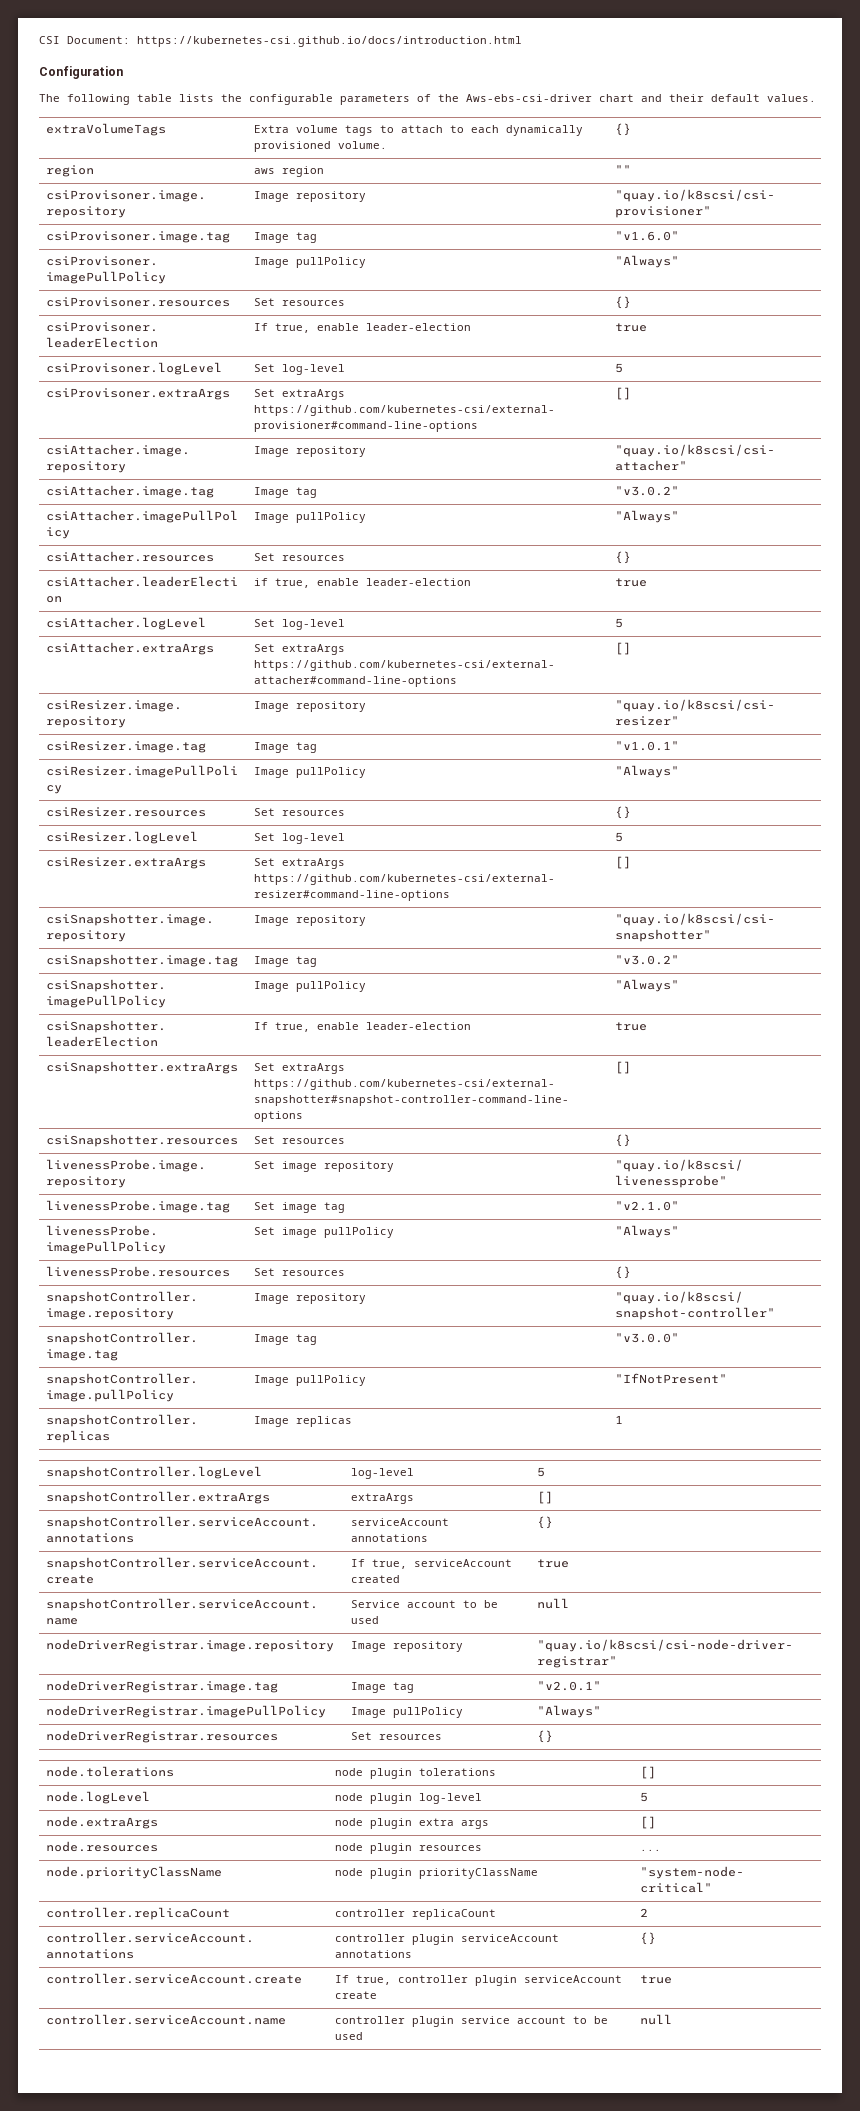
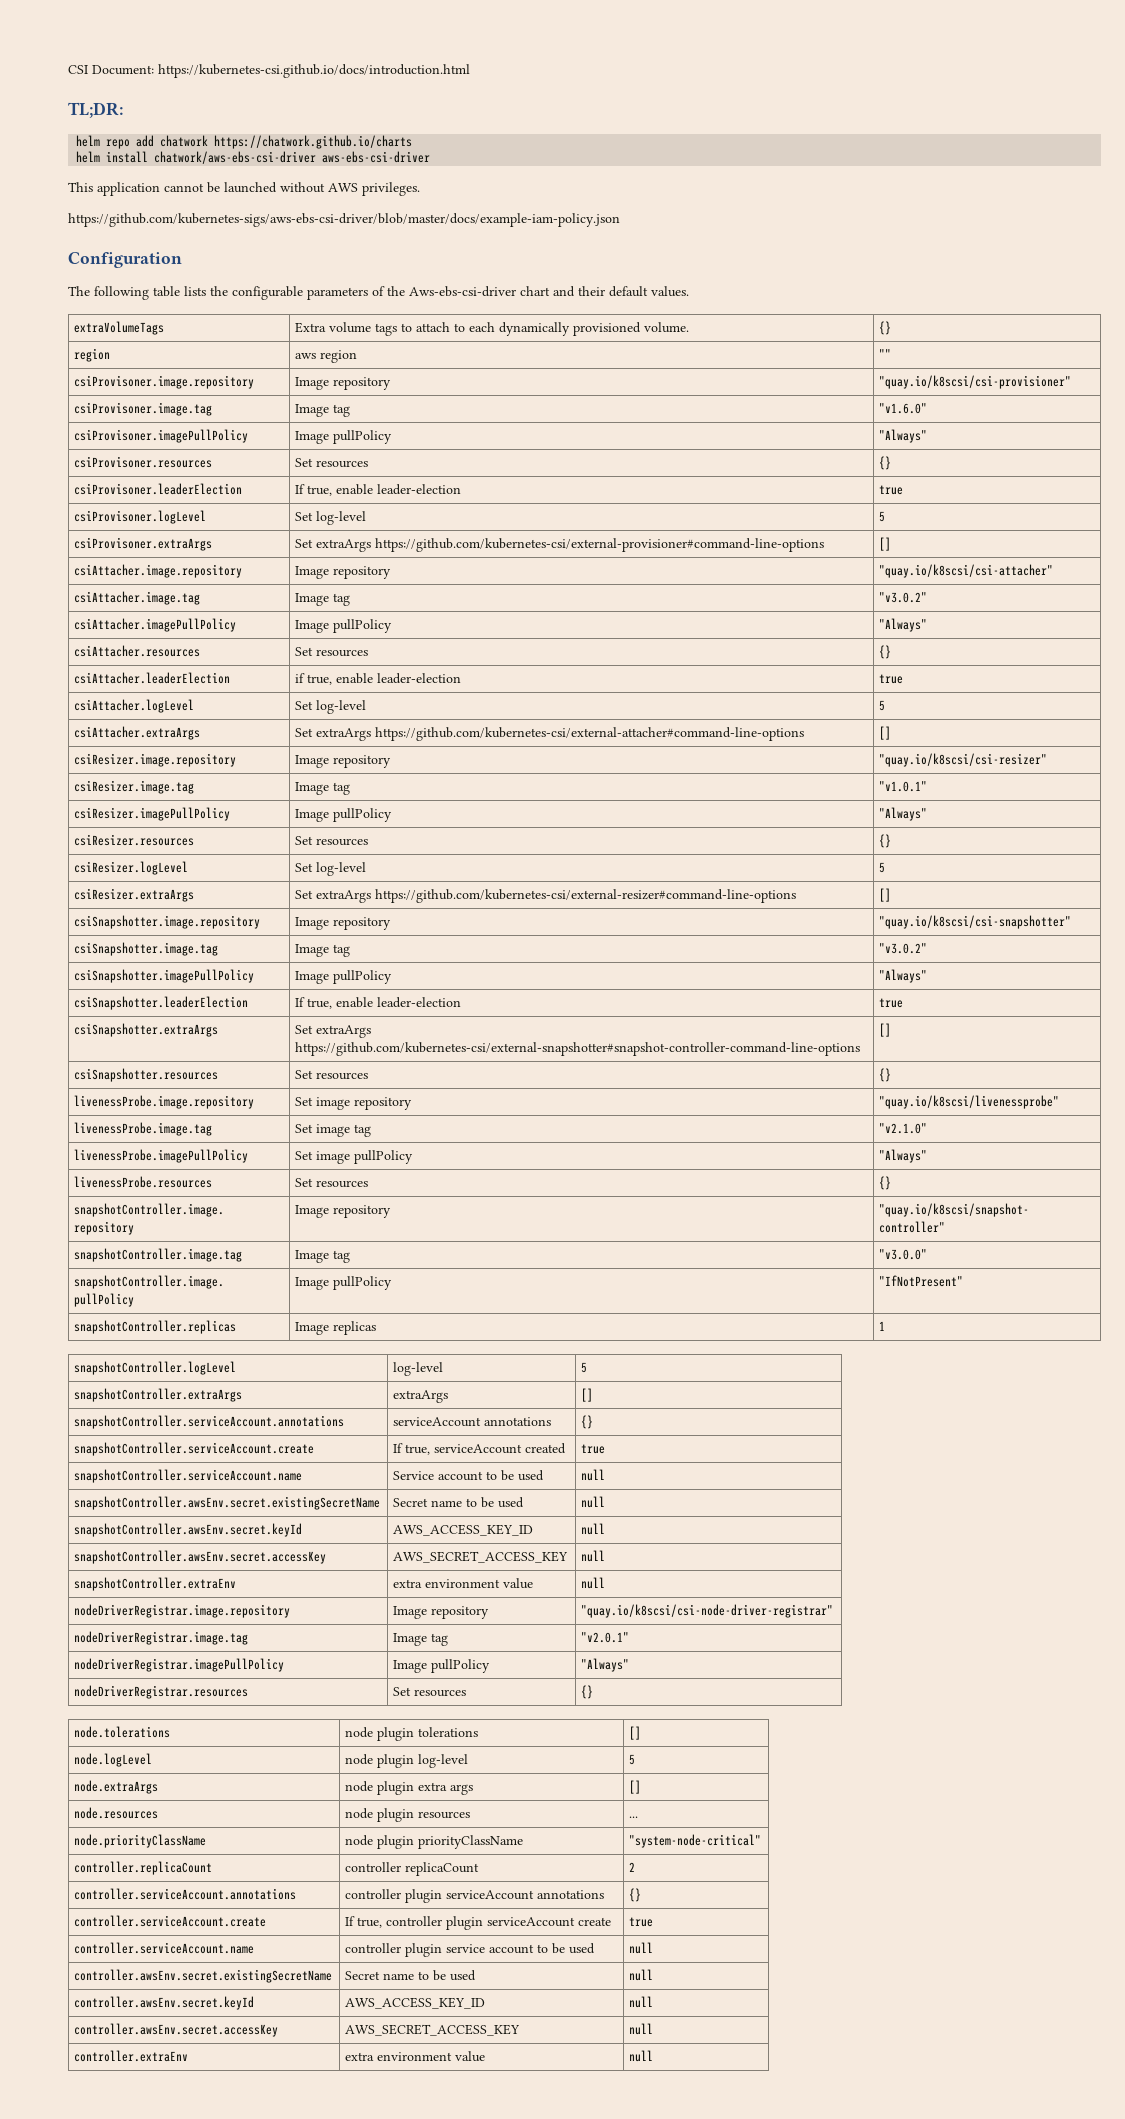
+ TL;DR:
+ helm repo add chatwork https://chatwork.github.io/charts
+ helm install chatwork/aws-ebs-csi-driver aws-ebs-csi-driver
+ This application cannot be launched without AWS privileges.
+ https://github.com/kubernetes-sigs/aws-ebs-csi-driver/blob/master/docs/example-iam-policy.json
+ snapshotController.awsEnv.secret.existingSecretName | Secret name to be used | null
+ snapshotController.awsEnv.secret.keyId | AWS_ACCESS_KEY_ID | null
+ snapshotController.awsEnv.secret.accessKey | AWS_SECRET_ACCESS_KEY | null
+ snapshotController.extraEnv | extra environment value | null
+ controller.awsEnv.secret.existingSecretName | Secret name to be used | null
+ controller.awsEnv.secret.keyId | AWS_ACCESS_KEY_ID | null
+ controller.awsEnv.secret.accessKey | AWS_SECRET_ACCESS_KEY | null
+ controller.extraEnv | extra environment value | null

